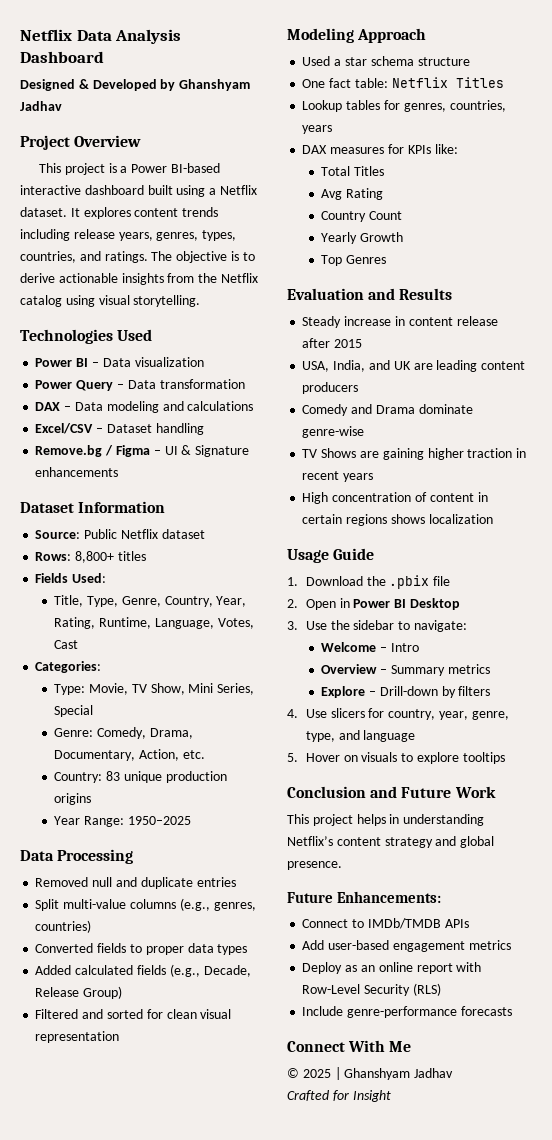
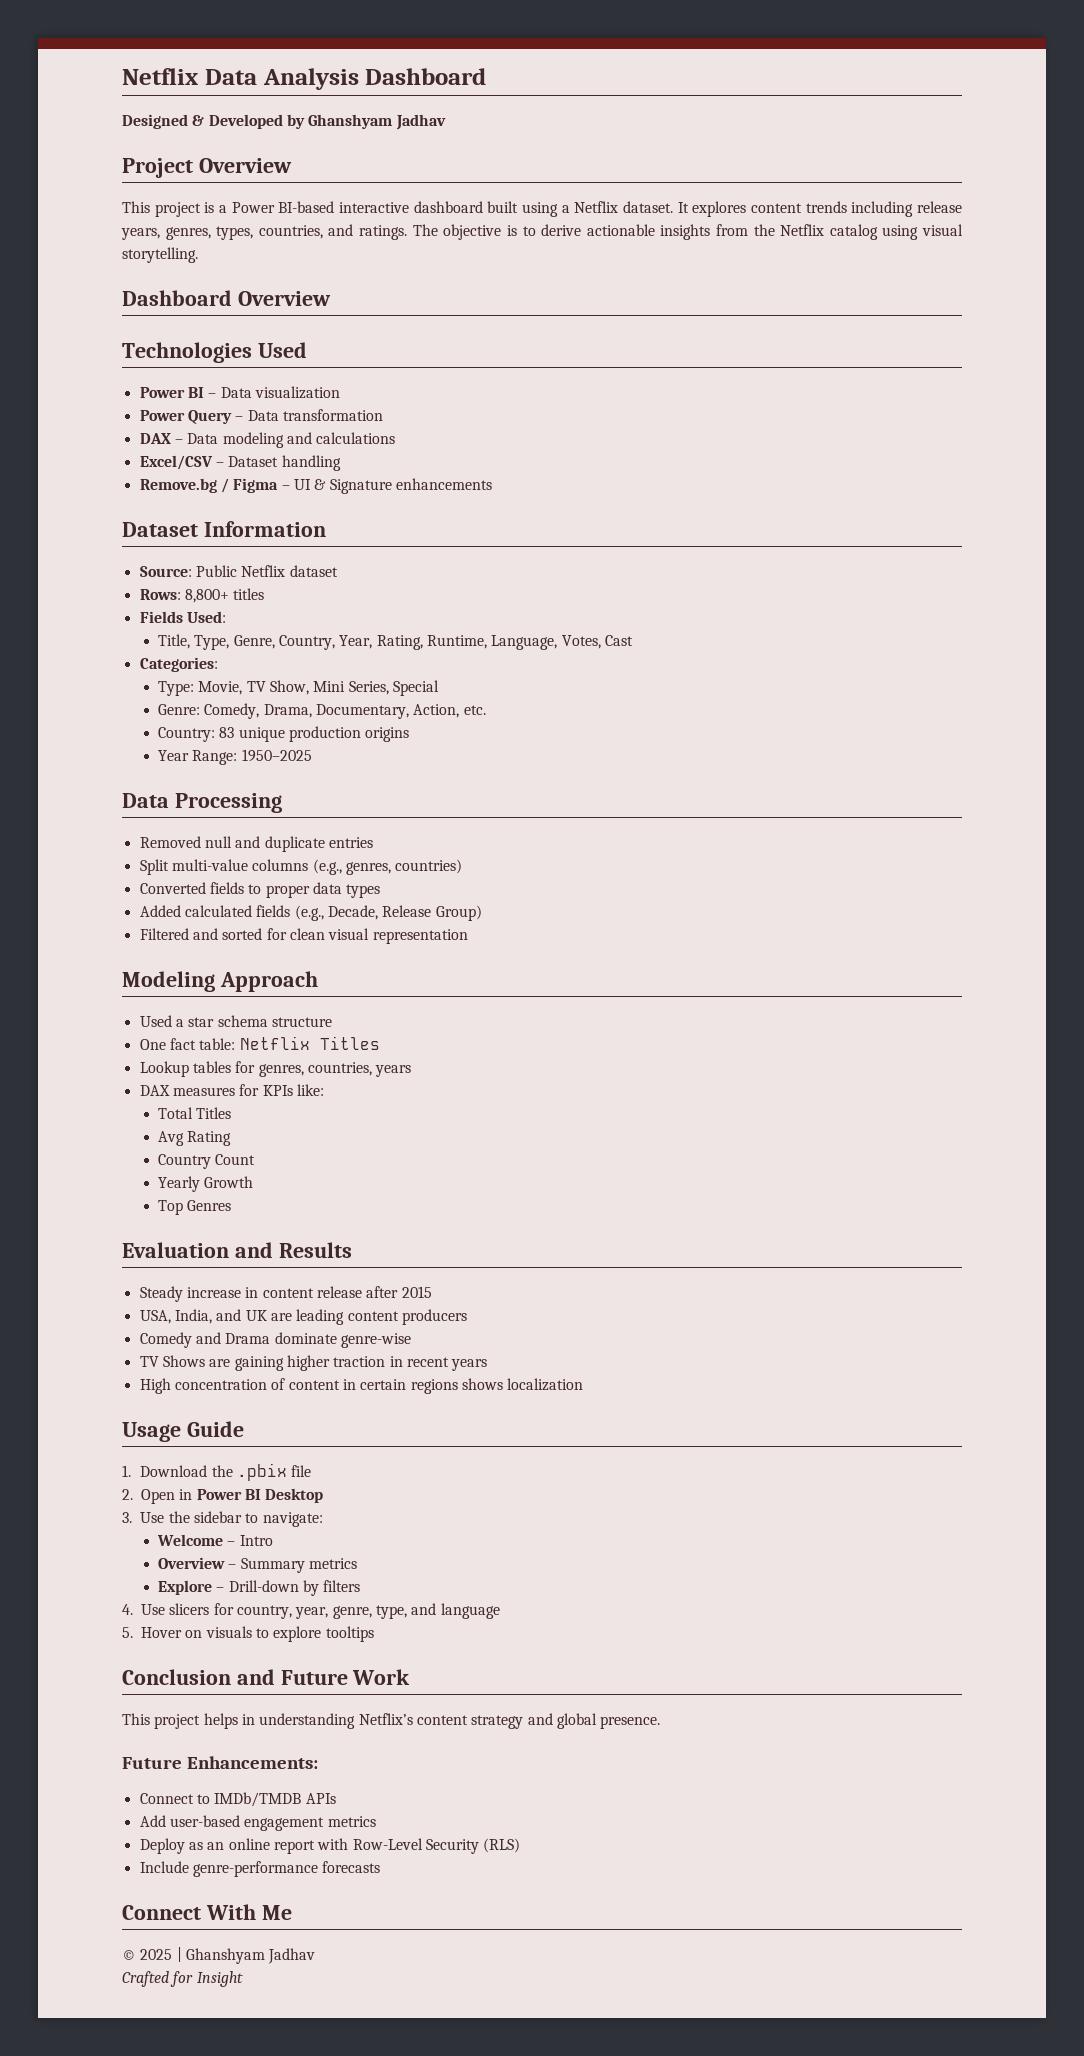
+ Dashboard Overview

